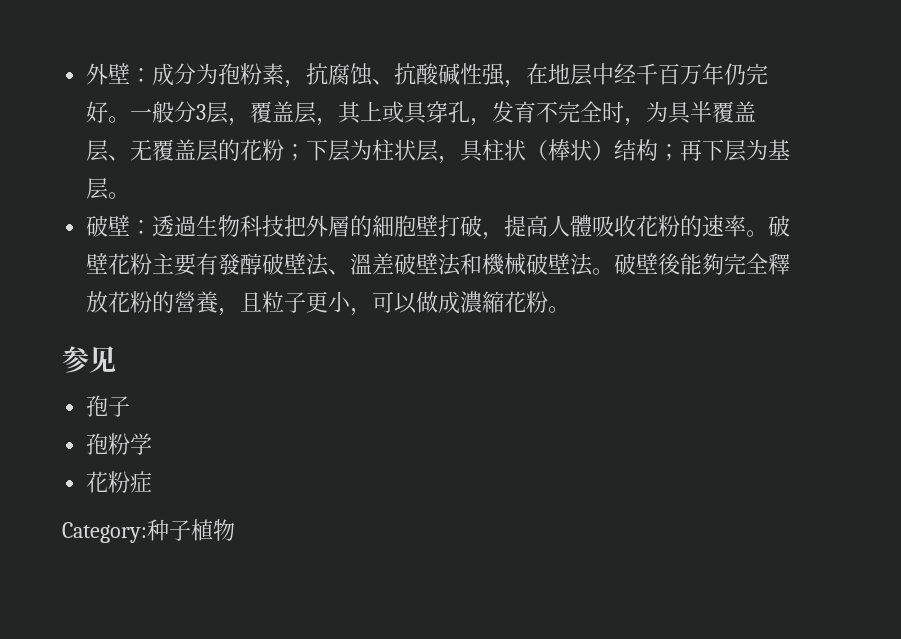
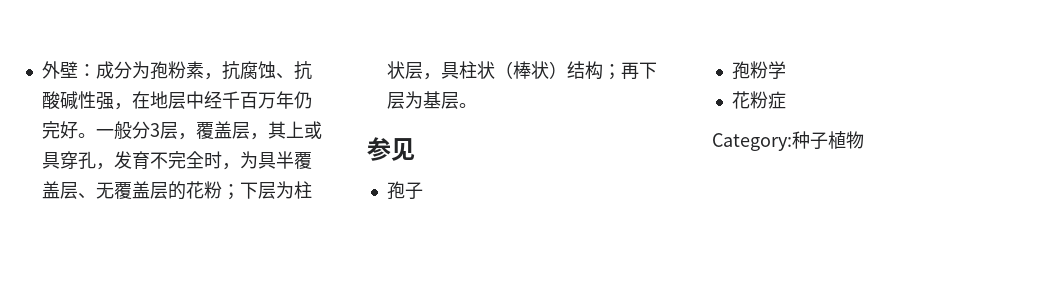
- 破壁：透過生物科技把外層的細胞壁打破，提高人體吸收花粉的速率。破壁花粉主要有發醇破壁法、溫差破壁法和機械破壁法。破壁後能夠完全釋放花粉的營養，且粒子更小，可以做成濃縮花粉。

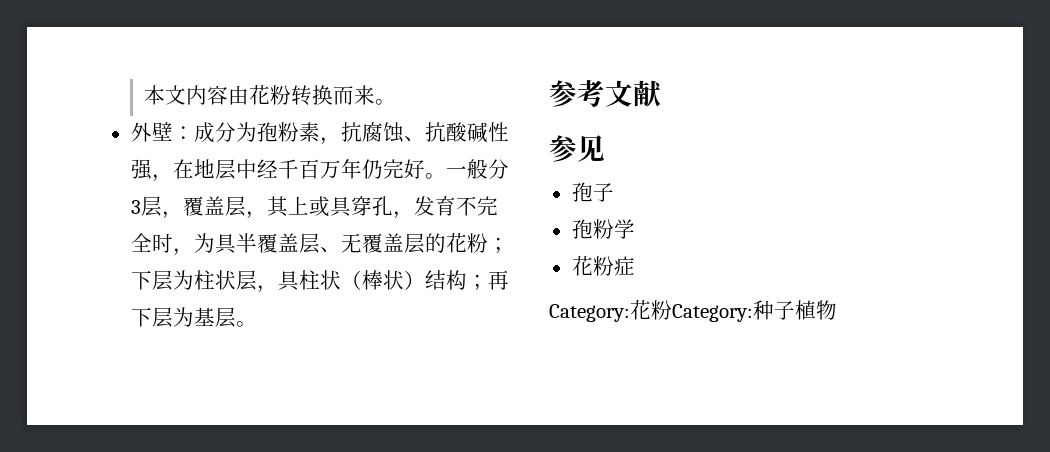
+ 本文内容由花粉转换而来。
+ 参考文献
- Category:种子植物
+ Category:花粉Category:种子植物

